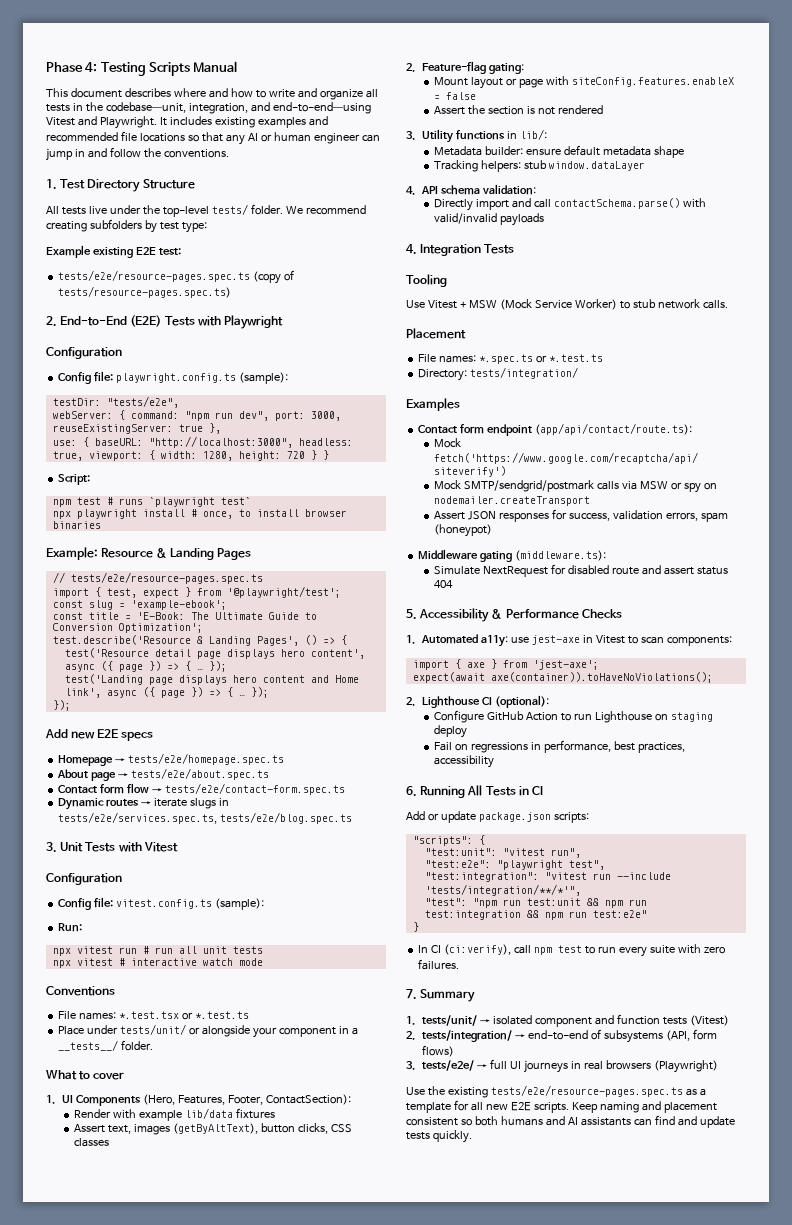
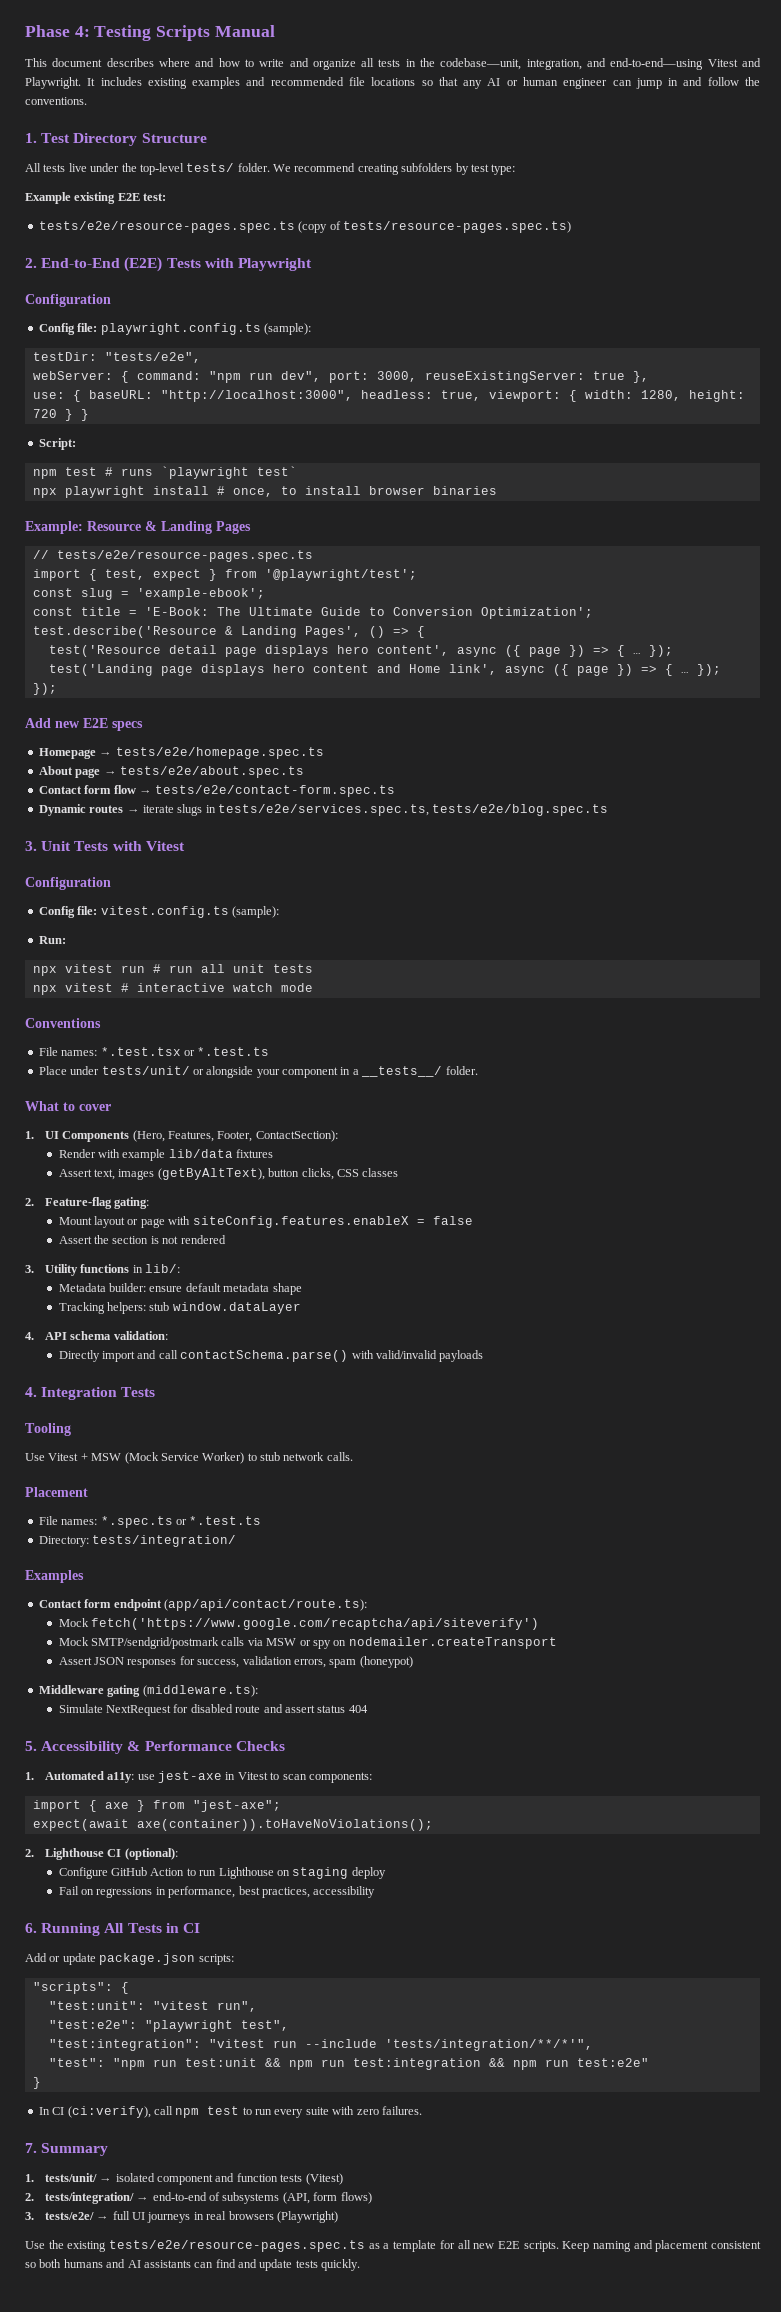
- import { axe } from 'jest-axe';
+ import { axe } from "jest-axe";

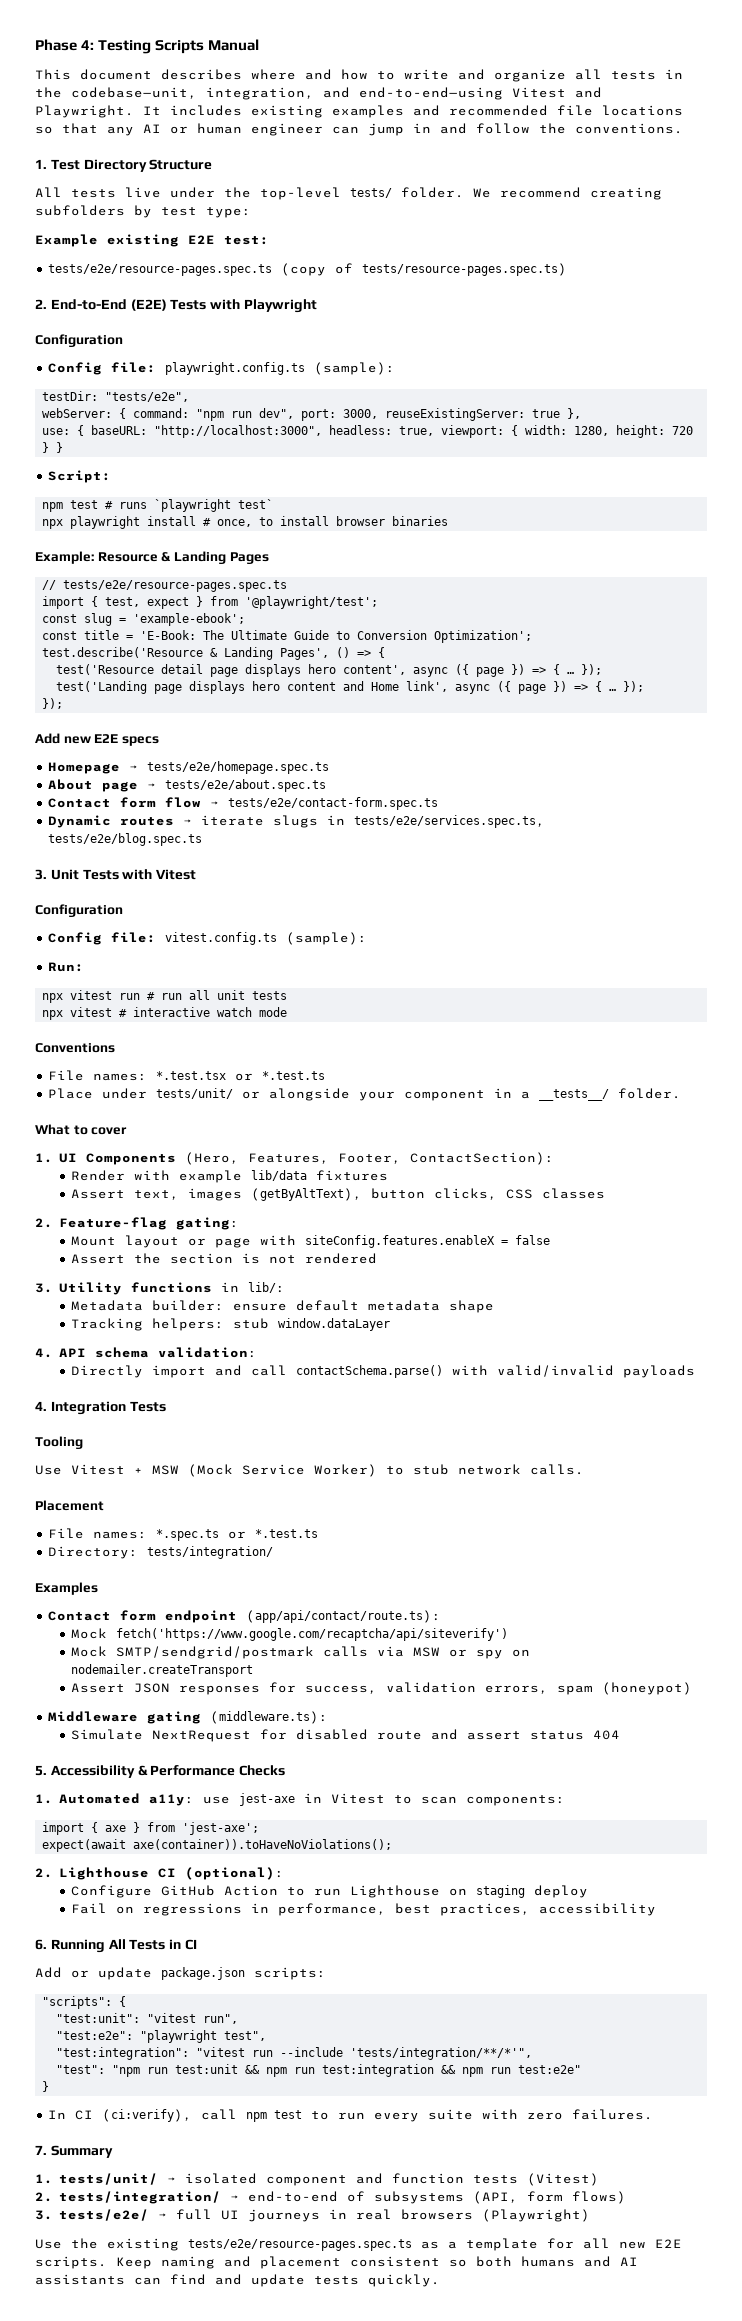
- import { axe } from "jest-axe";
+ import { axe } from 'jest-axe';

